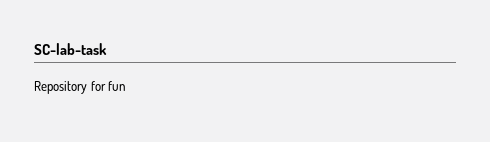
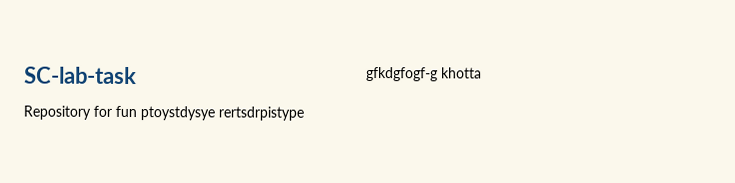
- Repository for fun
+ Repository for fun ptoystdysye rertsdrpistype gfkdgfogf-g khotta

